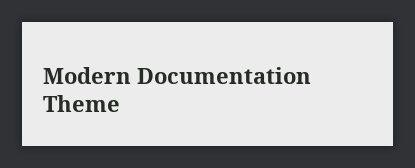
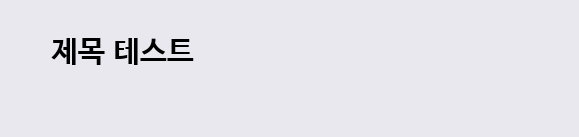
- Modern Documentation Theme
+ 제목 테스트

